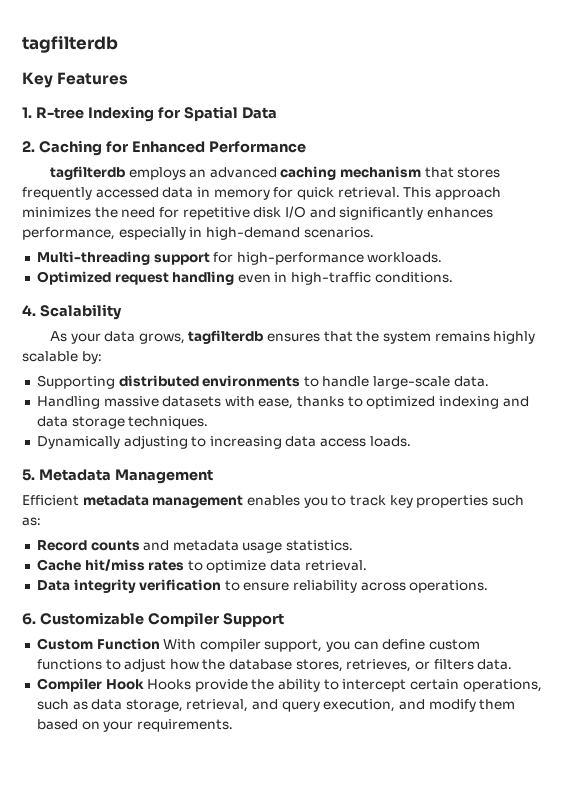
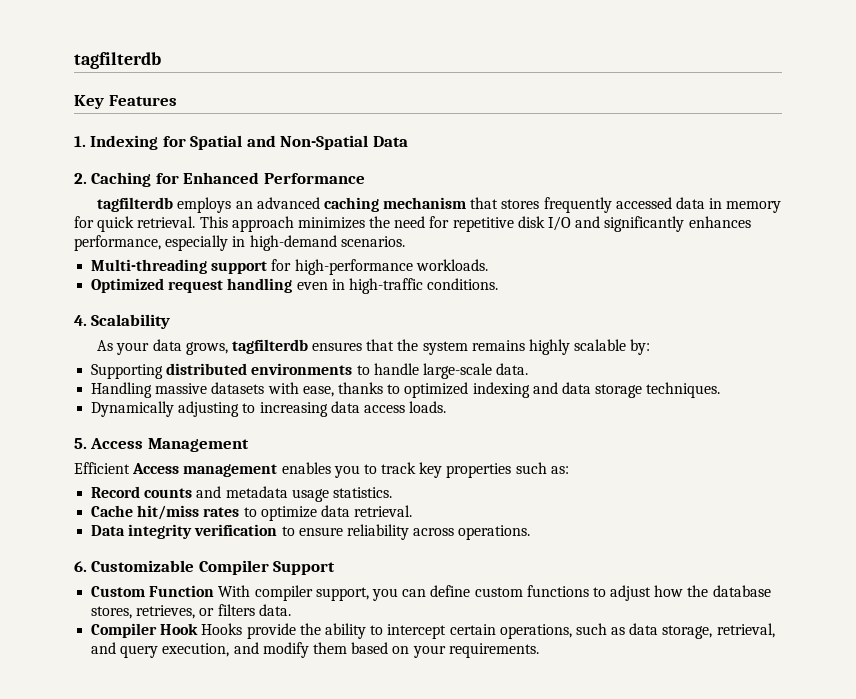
- 1. R-tree Indexing for Spatial Data
+ 1. Indexing for Spatial and Non-Spatial Data
- 5. Metadata Management
+ 5. Access Management
- Efficient metadata management enables you to track key properties such as:
+ Efficient Access management enables you to track key properties such as:

